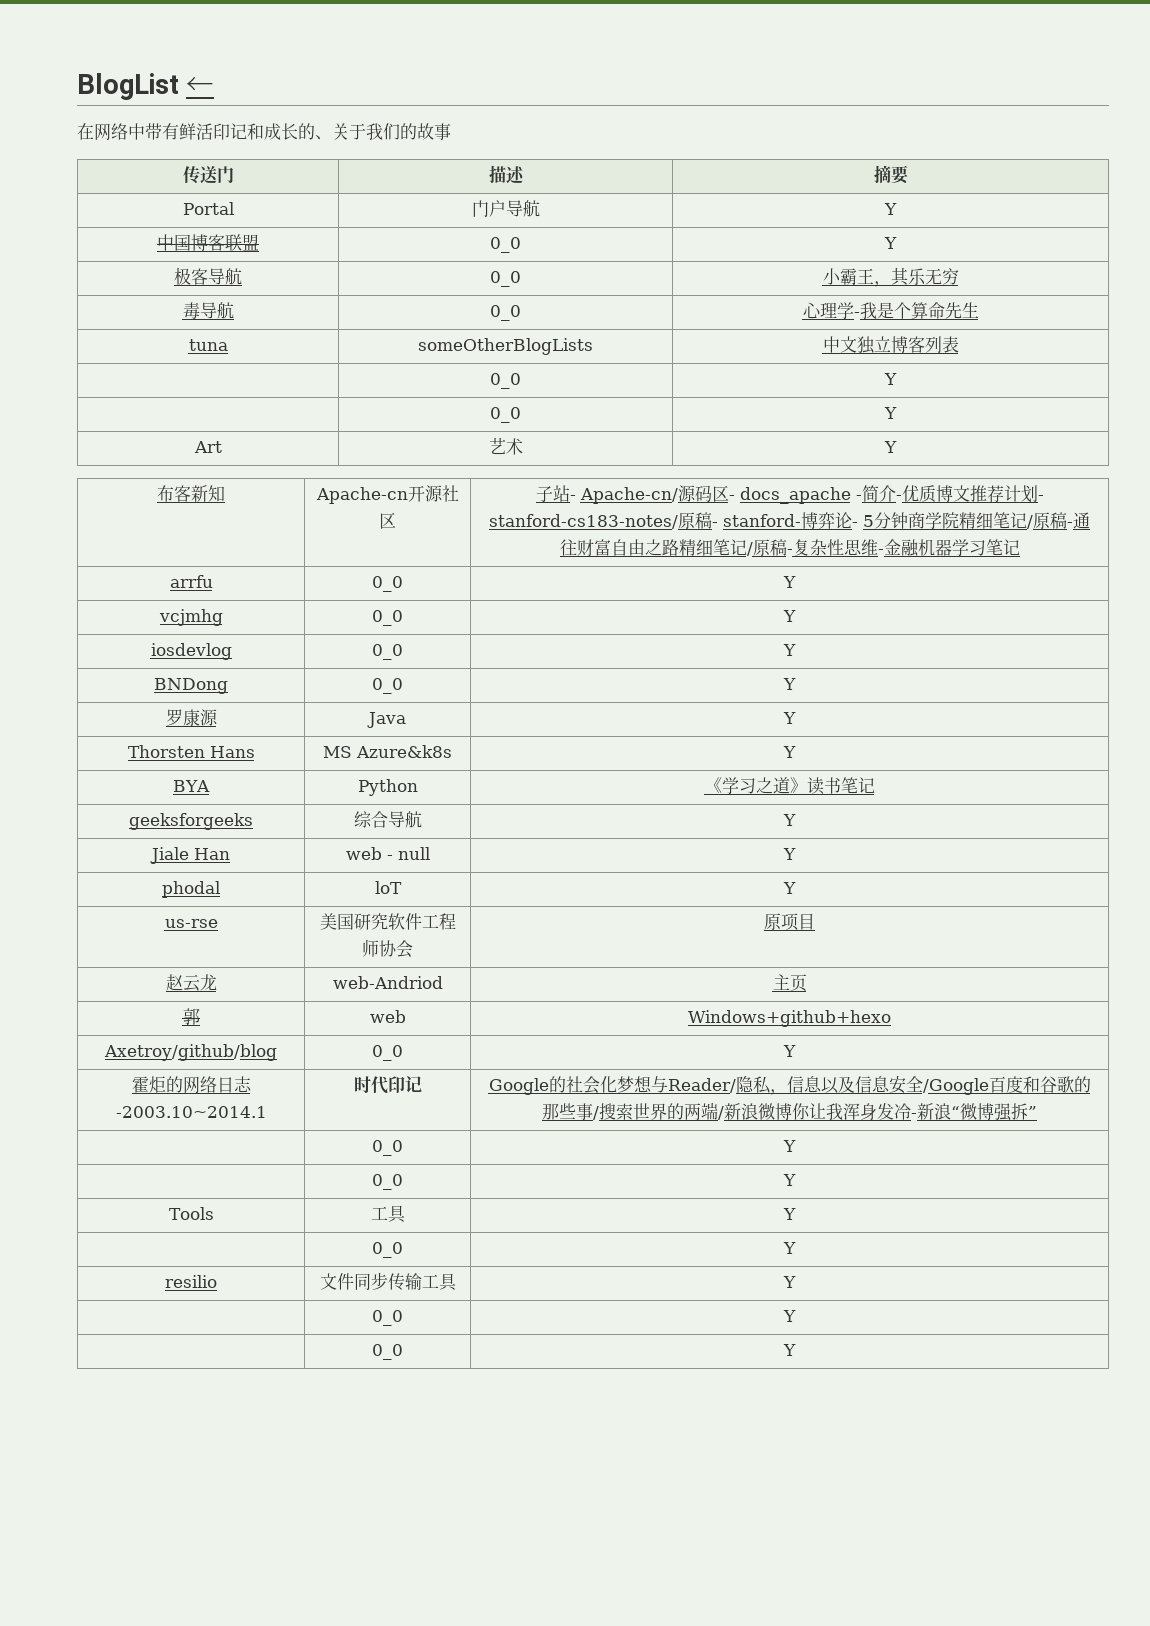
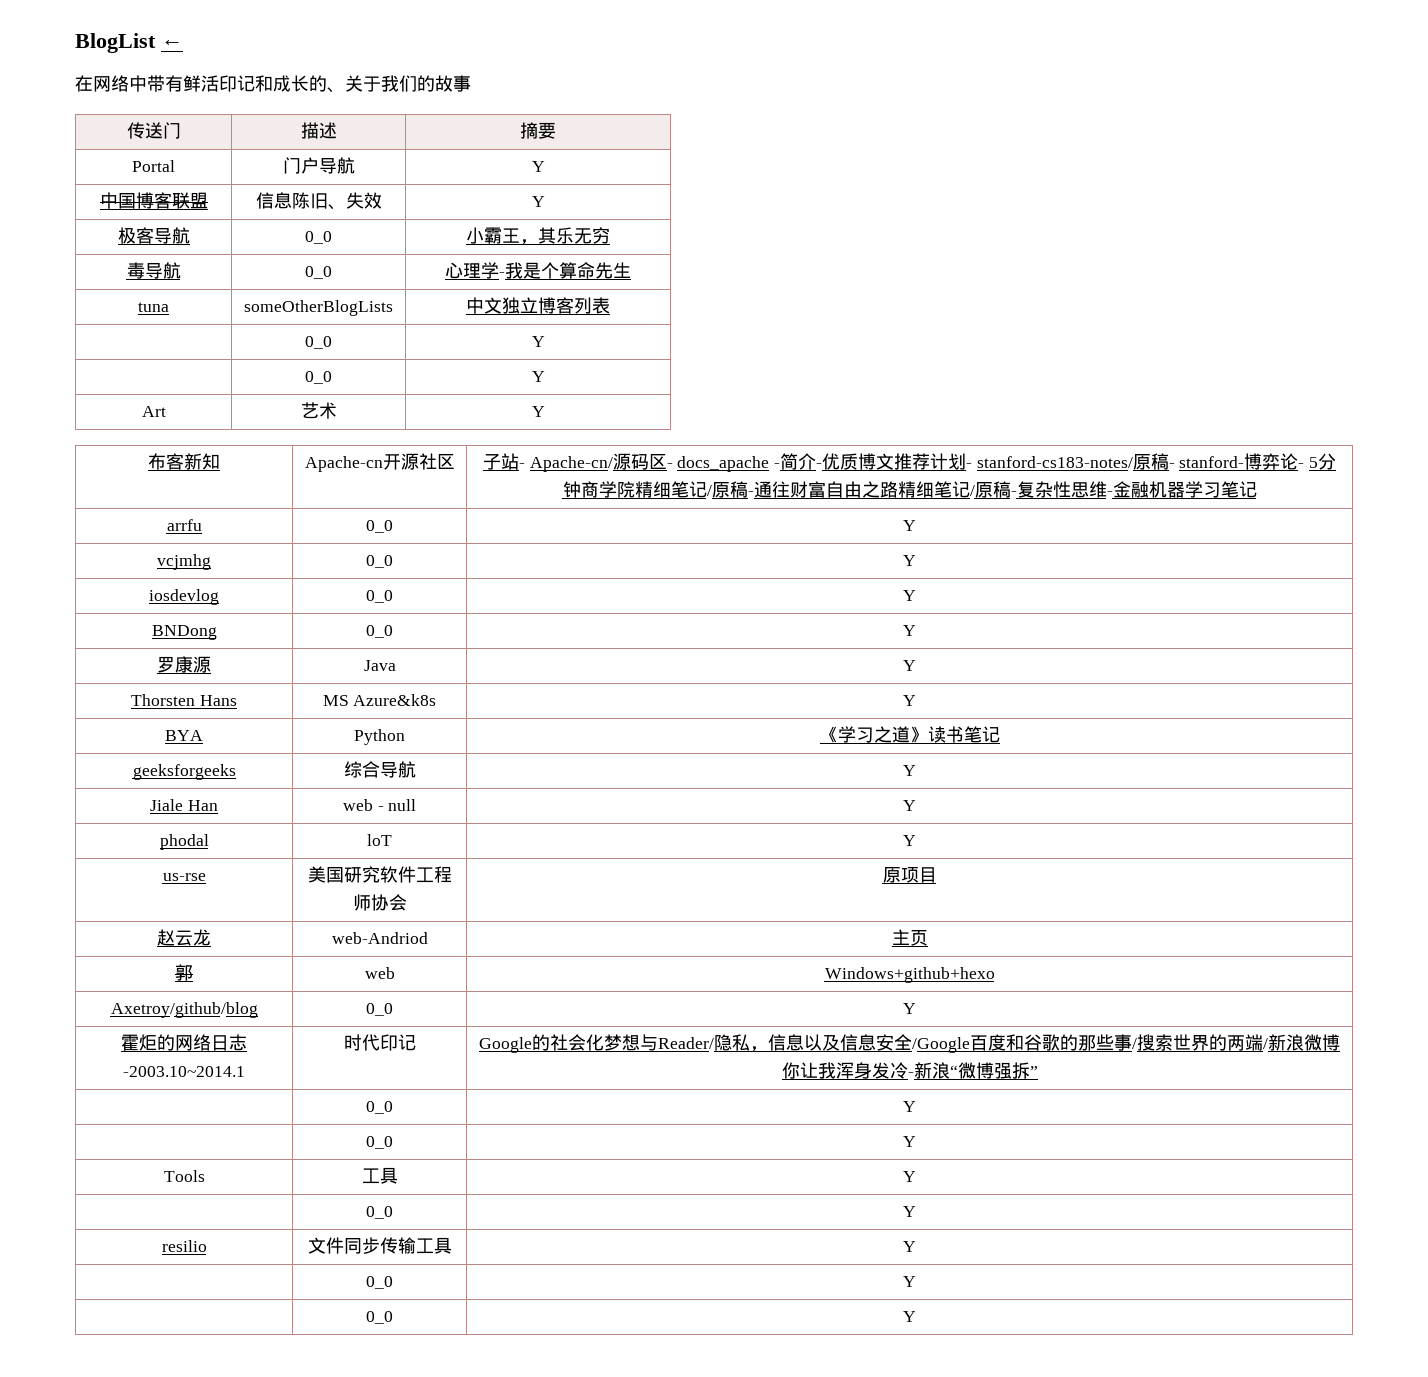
- 中国博客联盟 | 0_0 | Y
+ 中国博客联盟 | 信息陈旧、失效 | Y

